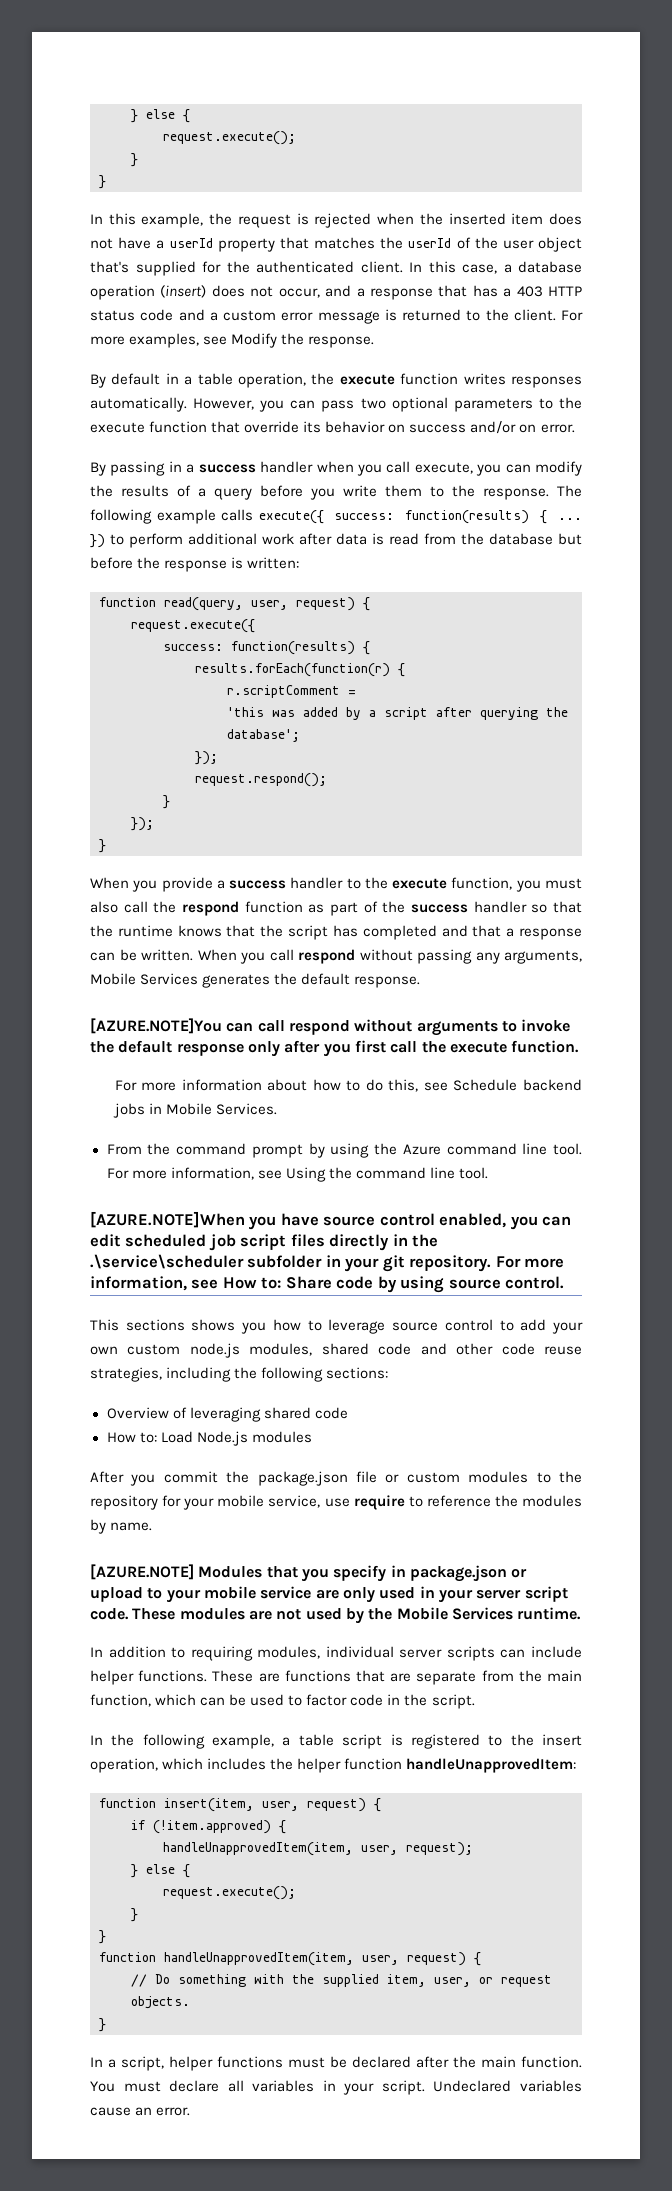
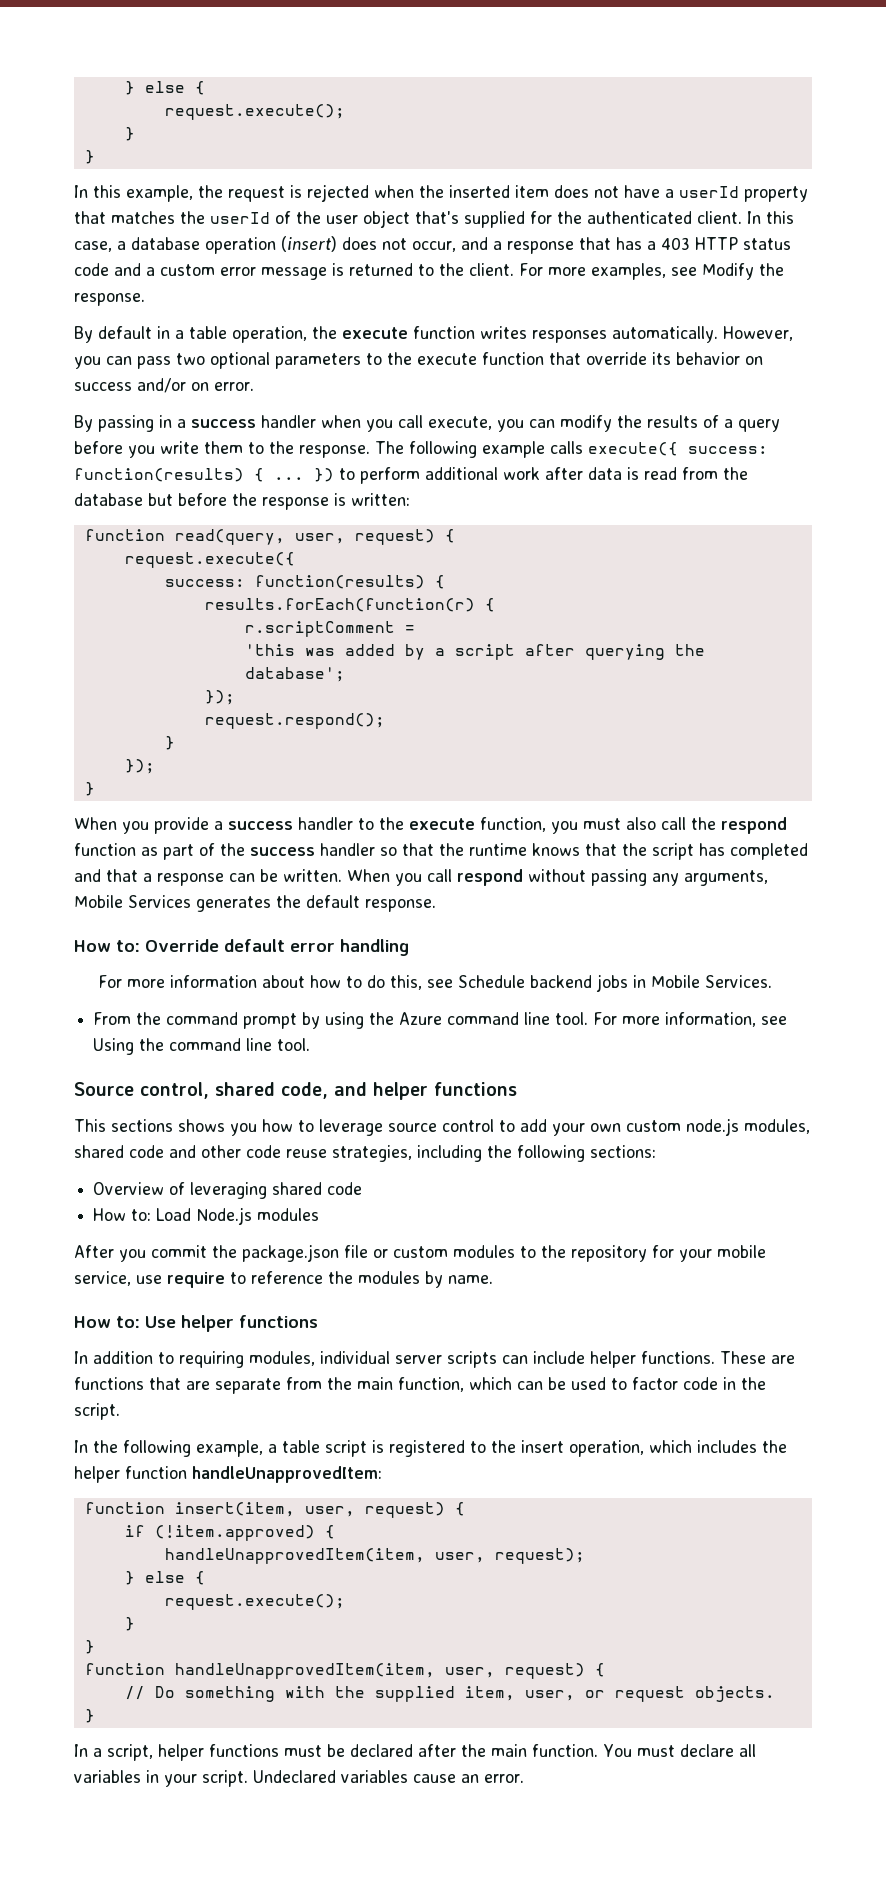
- [AZURE.NOTE]You can call respond without arguments to invoke the default response only after you first call the execute function.
+ How to: Override default error handling
- [AZURE.NOTE]When you have source control enabled, you can edit scheduled job script files directly in the .\service\scheduler subfolder in your git repository. For more information, see How to: Share code by using source control.
+ Source control, shared code, and helper functions
- [AZURE.NOTE] Modules that you specify in package.json or upload to your mobile service are only used in your server script code. These modules are not used by the Mobile Services runtime.
+ How to: Use helper functions

